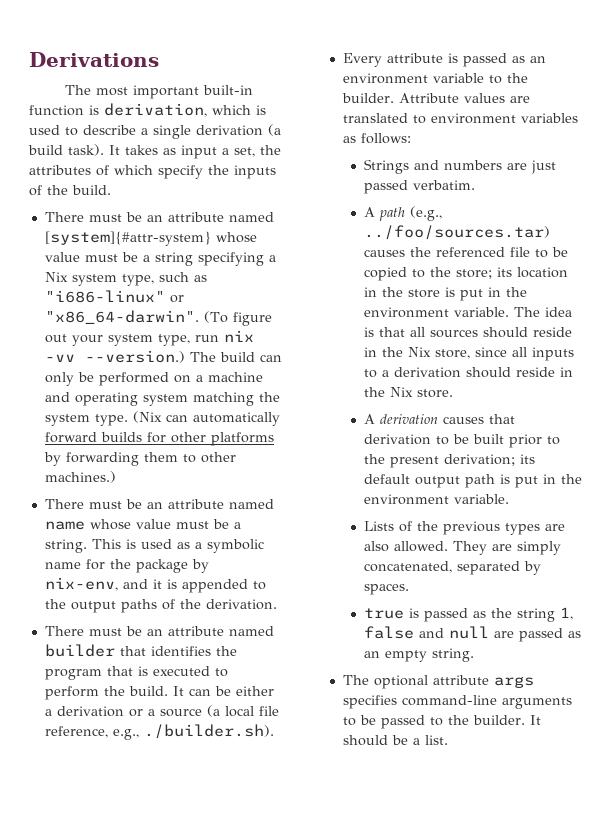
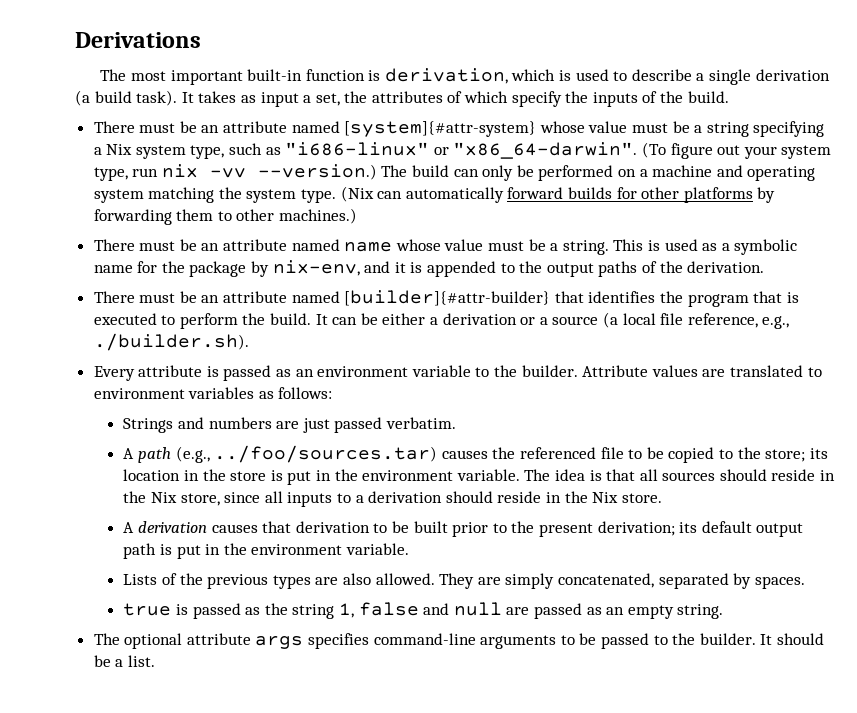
- There must be an attribute named builder that identifies the program that is executed to perform the build.
+ There must be an attribute named [builder]{#attr-builder} that identifies the program that is executed to perform the build.

